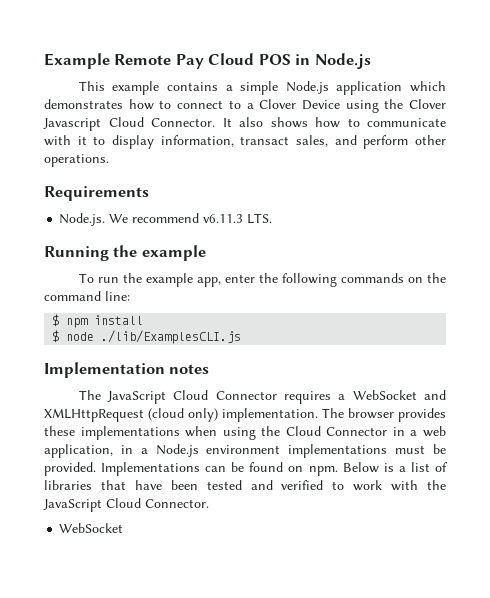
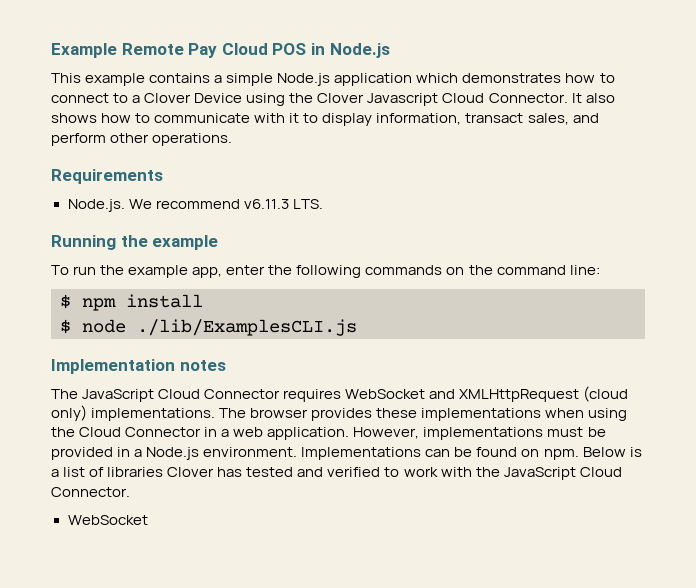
- The JavaScript Cloud Connector requires a WebSocket and XMLHttpRequest (cloud only) implementation.
+ The JavaScript Cloud Connector requires WebSocket and XMLHttpRequest (cloud only) implementations.
- The browser provides these implementations when using the Cloud Connector in a web application, in a Node.js environment implementations must be provided.
+ The browser provides these implementations when using the Cloud Connector in a web application. However, implementations must be provided in a Node.js environment.
- Below is a list of libraries that have been tested and verified to work with the JavaScript Cloud Connector.
+ Below is a list of libraries Clover has tested and verified to work with the JavaScript Cloud Connector.

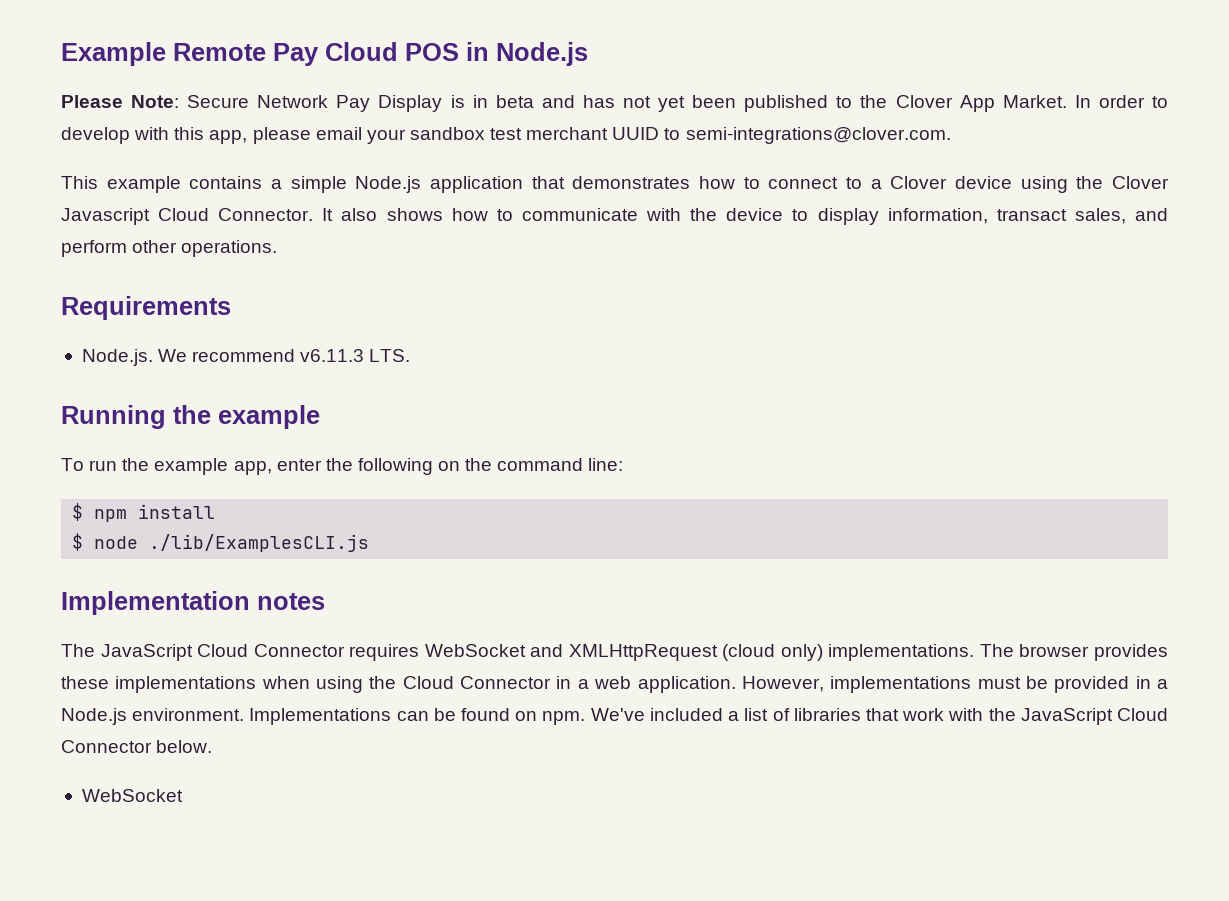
+ Please Note: Secure Network Pay Display is in beta and has not yet been published to the Clover App Market. In order to develop with this app, please email your sandbox test merchant UUID to semi-integrations@clover.com.
- This example contains a simple Node.js application which demonstrates how to connect to a Clover Device using the Clover Javascript Cloud Connector.
+ This example contains a simple Node.js application that demonstrates how to connect to a Clover device using the Clover Javascript Cloud Connector.
- It also shows how to communicate with it to display information, transact sales, and perform other operations.
+ It also shows how to communicate with the device to display information, transact sales, and perform other operations.
- To run the example app, enter the following commands on the command line:
+ To run the example app, enter the following on the command line:
- Below is a list of libraries Clover has tested and verified to work with the JavaScript Cloud Connector.
+ We've included a list of libraries that work with the JavaScript Cloud Connector below.

